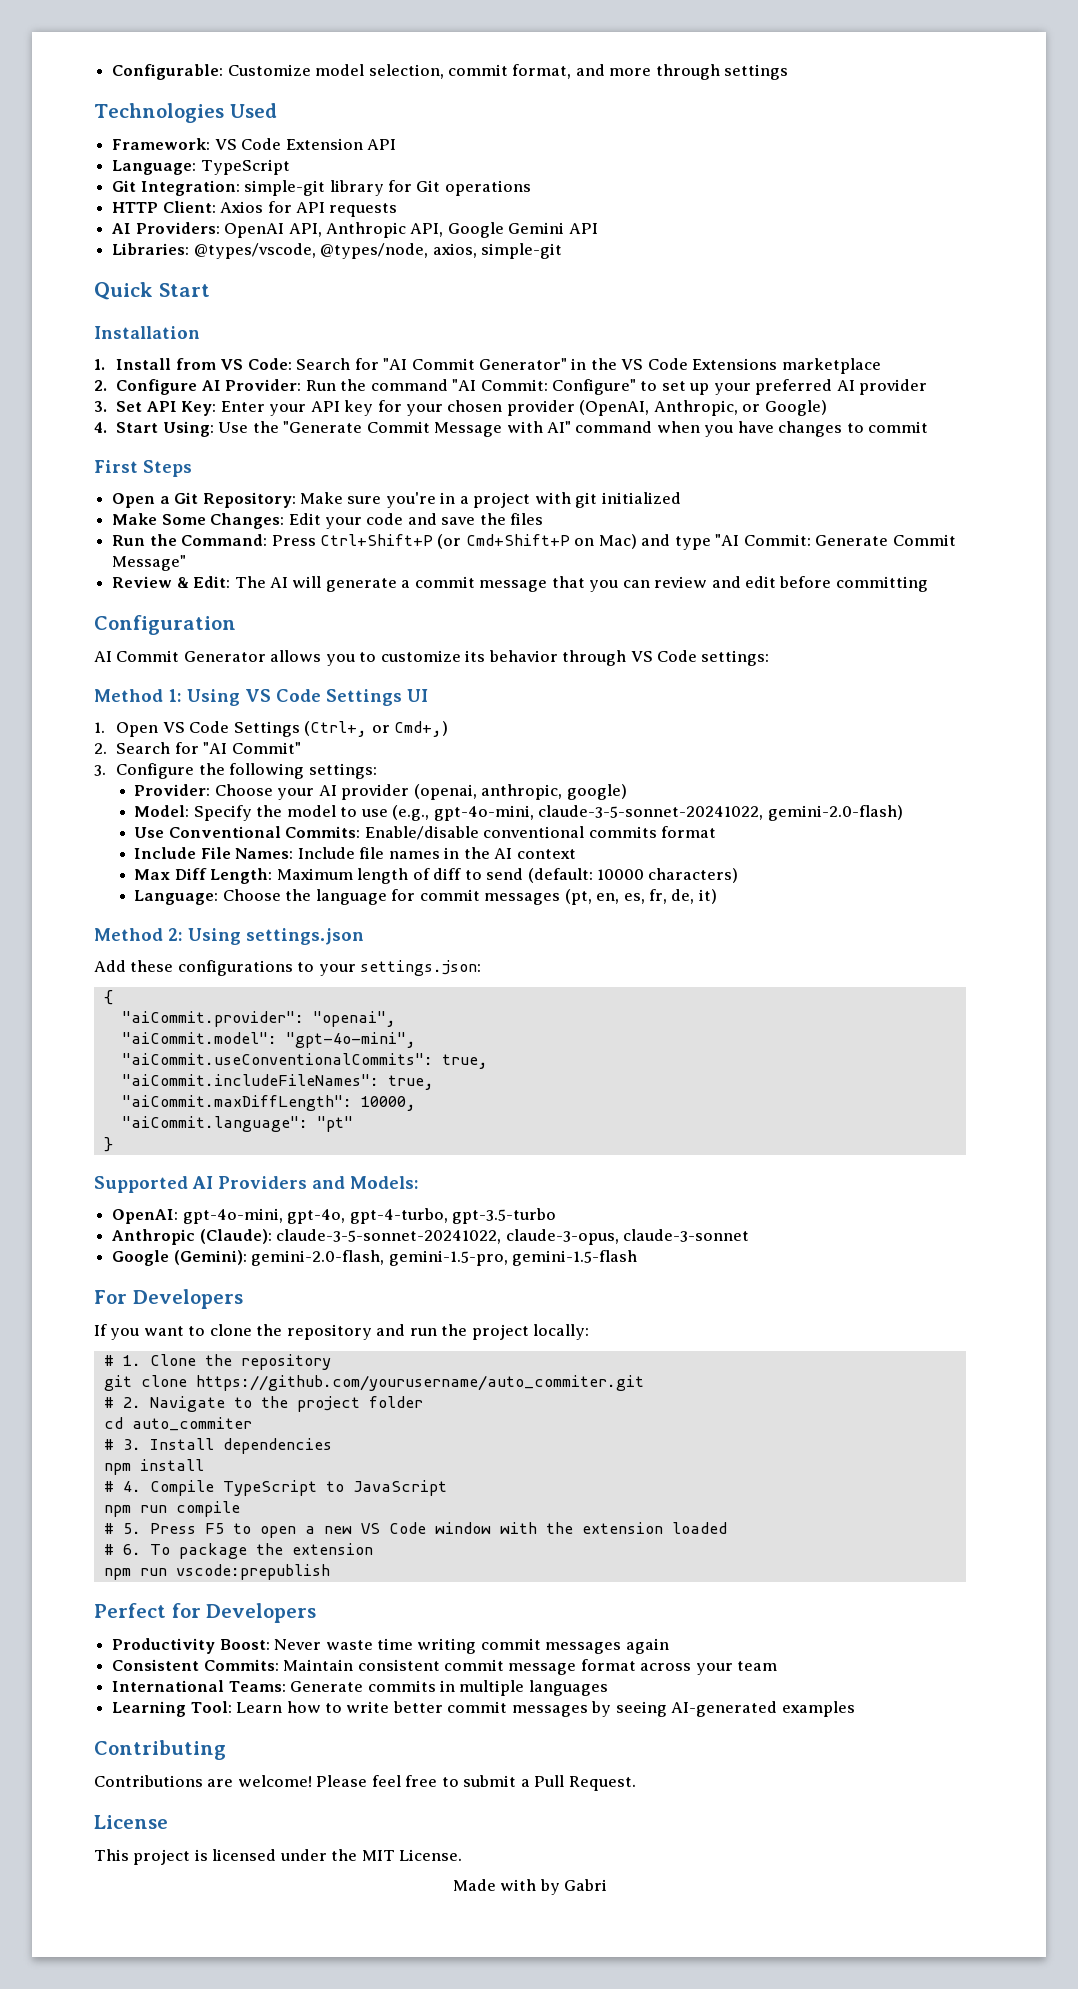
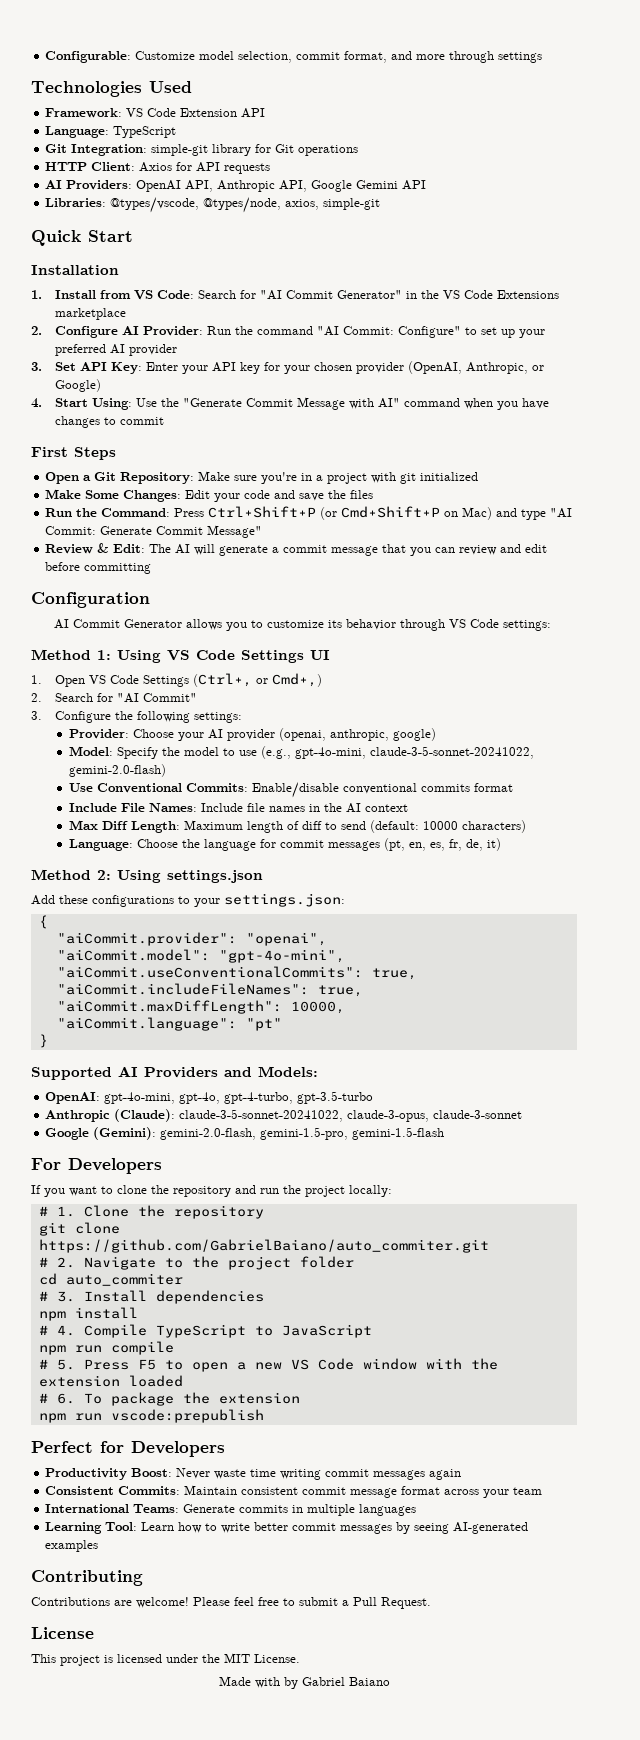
- git clone https://github.com/yourusername/auto_commiter.git
+ git clone https://github.com/GabrielBaiano/auto_commiter.git
- Made with by Gabri
+ Made with by Gabriel Baiano

